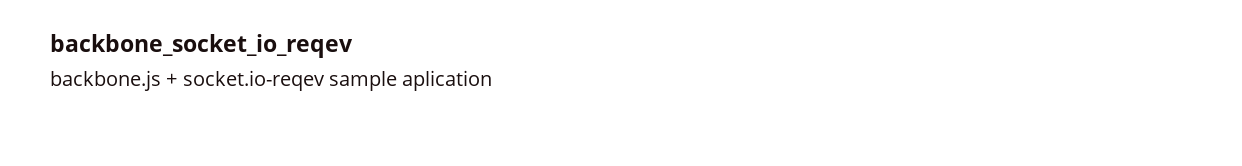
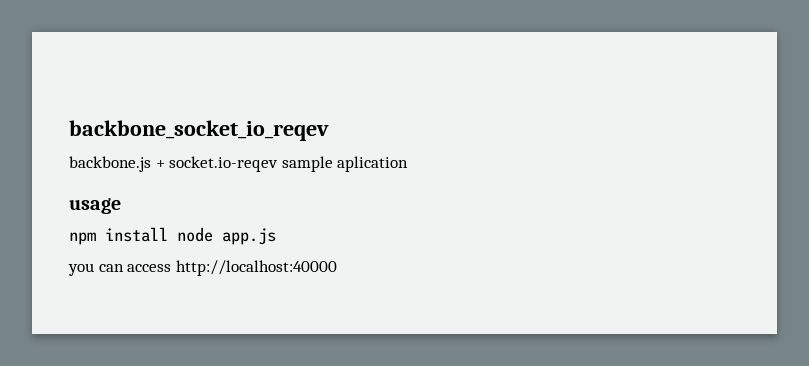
+ usage
+ npm install node app.js
+ you can access http://localhost:40000

